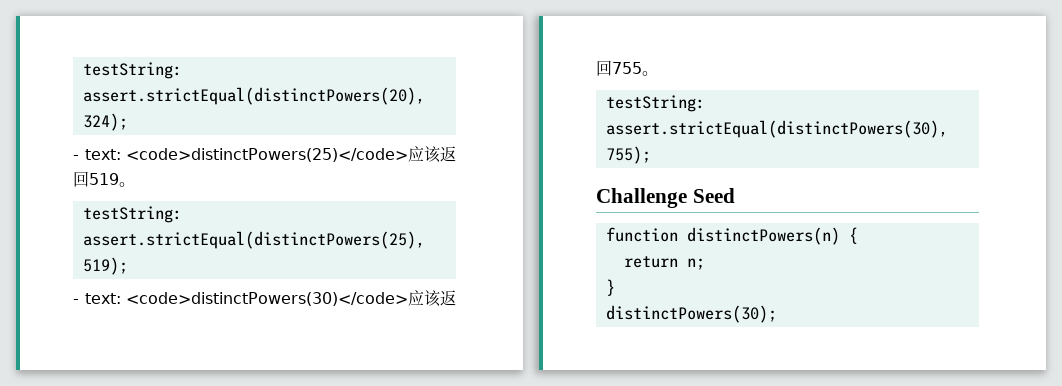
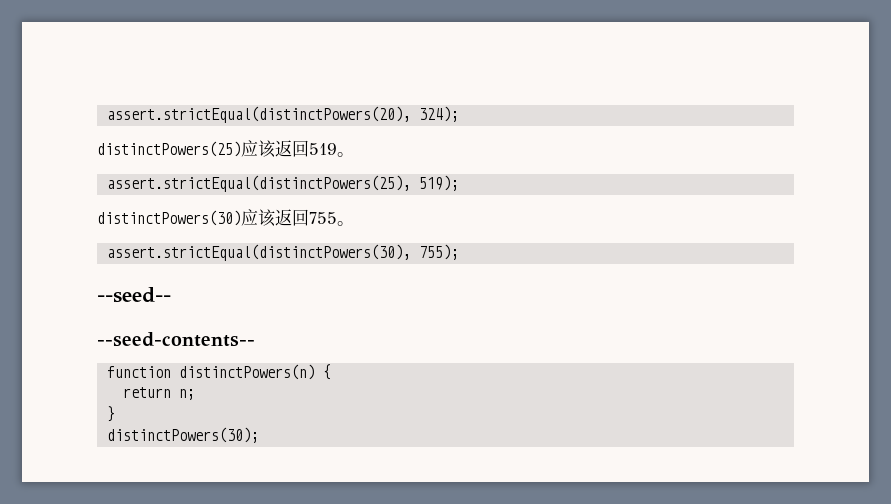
- testString: assert.strictEqual(distinctPowers(20), 324);
+ assert.strictEqual(distinctPowers(20), 324);
- - text: <code>distinctPowers(25)</code>应该返回519。
+ distinctPowers(25)应该返回519。
- testString: assert.strictEqual(distinctPowers(25), 519);
+ assert.strictEqual(distinctPowers(25), 519);
- - text: <code>distinctPowers(30)</code>应该返回755。
+ distinctPowers(30)应该返回755。
- testString: assert.strictEqual(distinctPowers(30), 755);
+ assert.strictEqual(distinctPowers(30), 755);
- Challenge Seed
+ --seed--
+ --seed-contents--

